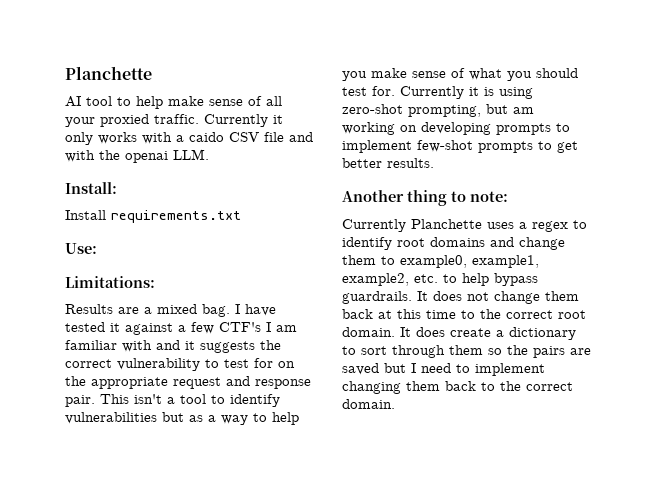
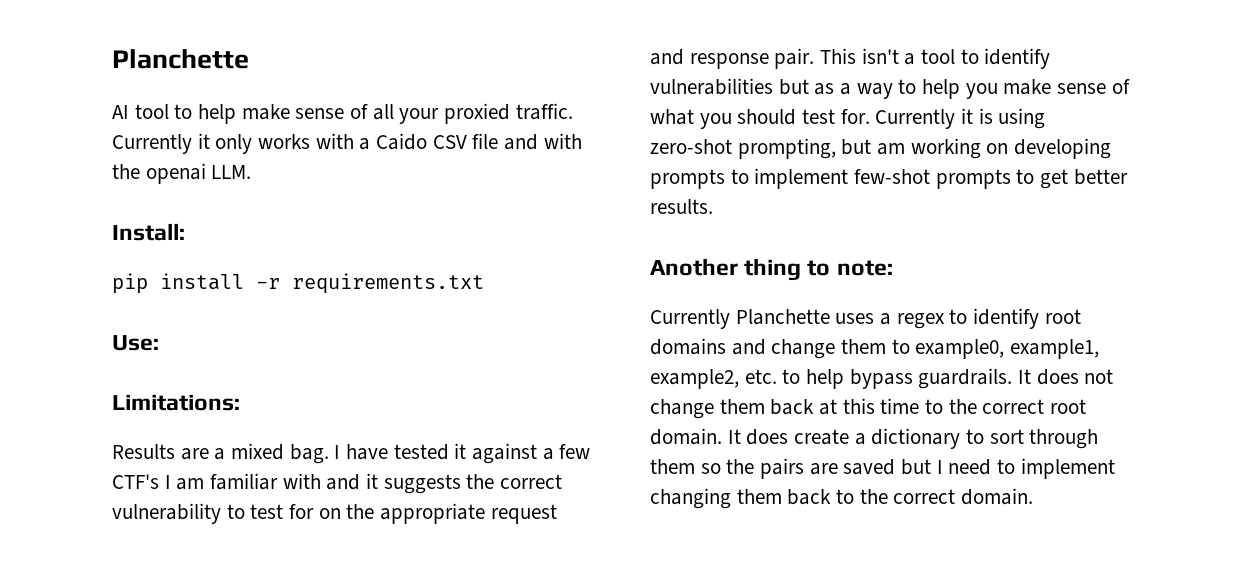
- Currently it only works with a caido CSV file and with the openai LLM.
+ Currently it only works with a Caido CSV file and with the openai LLM.
- Install requirements.txt
+ pip install -r requirements.txt

